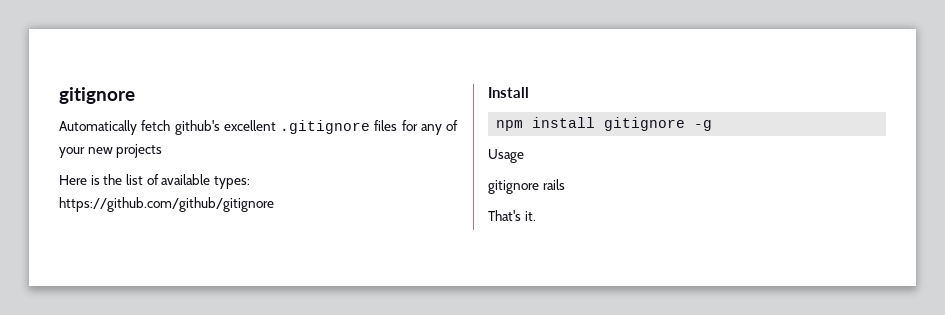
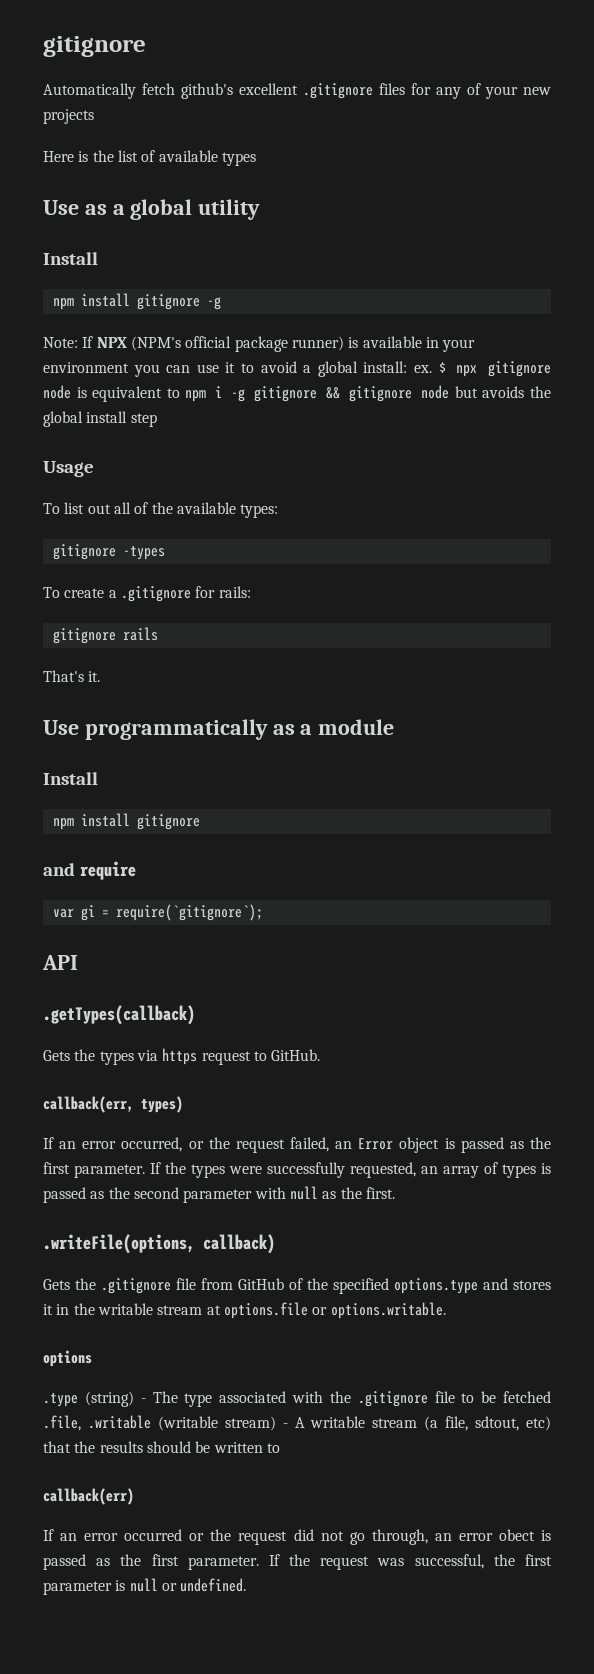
- Here is the list of available types: https://github.com/github/gitignore
+ Here is the list of available types
+ Use as a global utility
+ Note: If NPX (NPM's official package runner) is available in your environment you can use it to avoid a global install: ex. $ npx gitignore node is equivalent to npm i -g gitignore && gitignore node but avoids the global install step
  Usage
+ To list out all of the available types:
+ gitignore -types
+ To create a .gitignore for rails:
  gitignore rails
  That's it.
+ Use programmatically as a module
+ Install
+ npm install gitignore
+ and require
+ var gi = require(`gitignore`);
+ API
+ .getTypes(callback)
+ Gets the types via https request to GitHub.
+ callback(err, types)
+ If an error occurred, or the request failed, an Error object is passed as the first parameter. If the types were successfully requested, an array of types is passed as the second parameter with null as the first.
+ .writeFile(options, callback)
+ Gets the .gitignore file from GitHub of the specified options.type and stores it in the writable stream at options.file or options.writable.
+ options
+ .type (string) - The type associated with the .gitignore file to be fetched .file, .writable (writable stream) - A writable stream (a file, sdtout, etc) that the results should be written to
+ callback(err)
+ If an error occurred or the request did not go through, an error obect is passed as the first parameter. If the request was successful, the first parameter is null or undefined.

